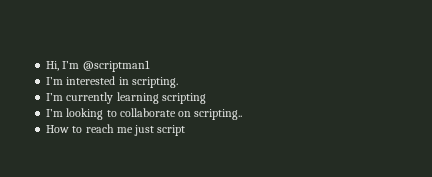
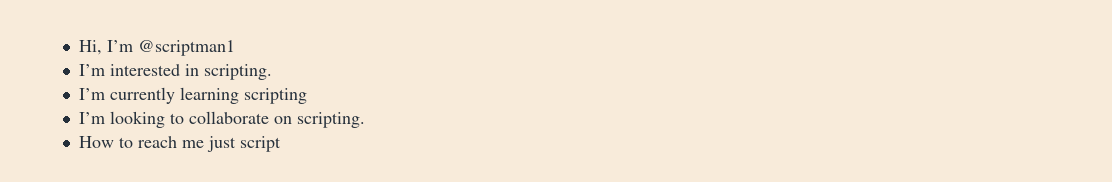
- I’m looking to collaborate on scripting..
+ I’m looking to collaborate on scripting.

